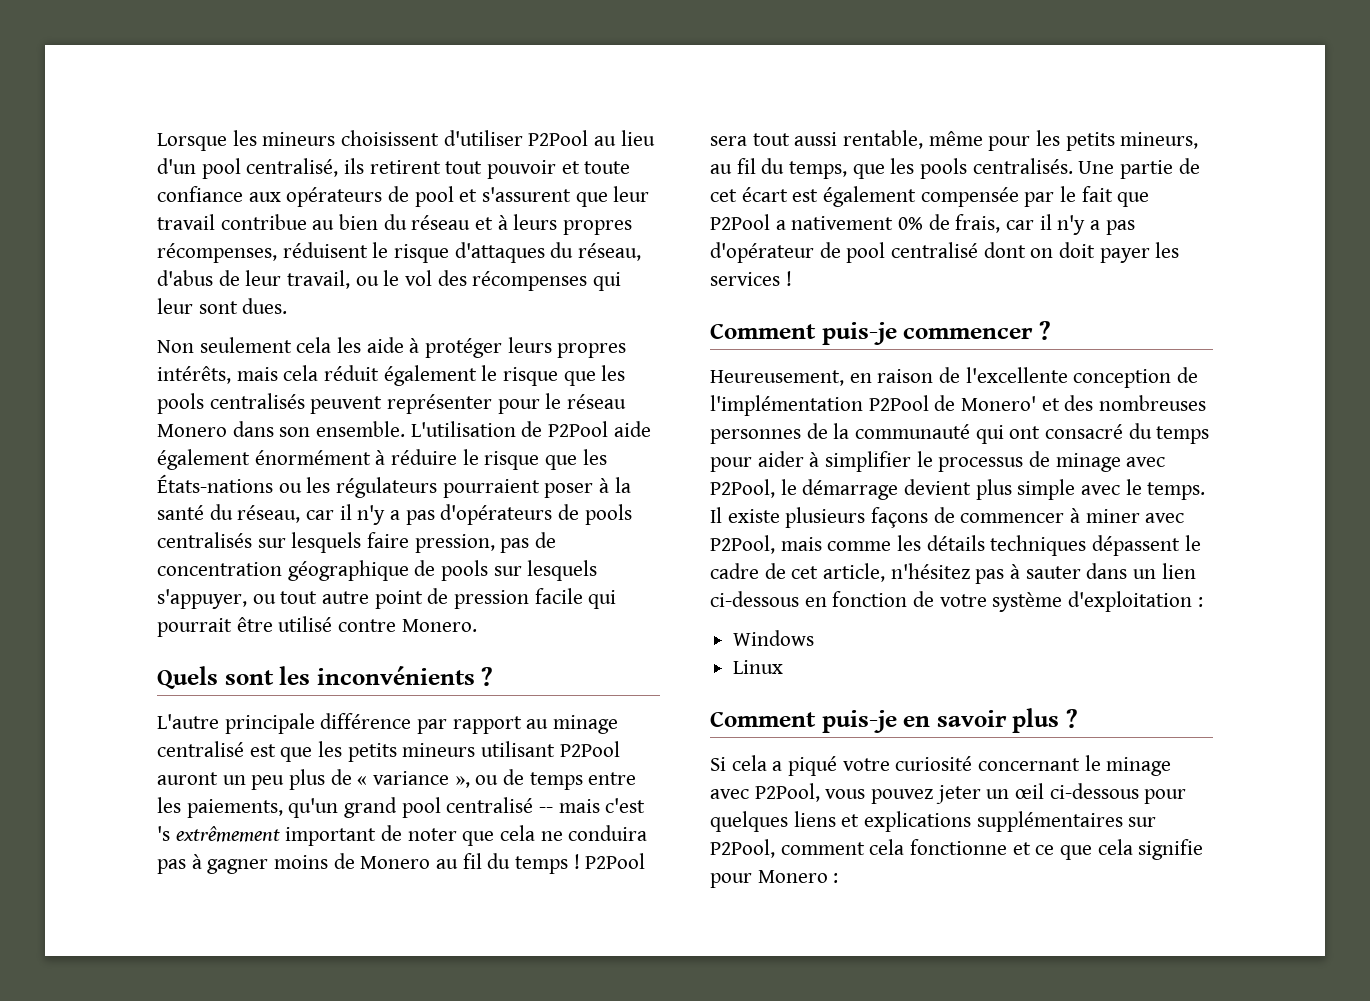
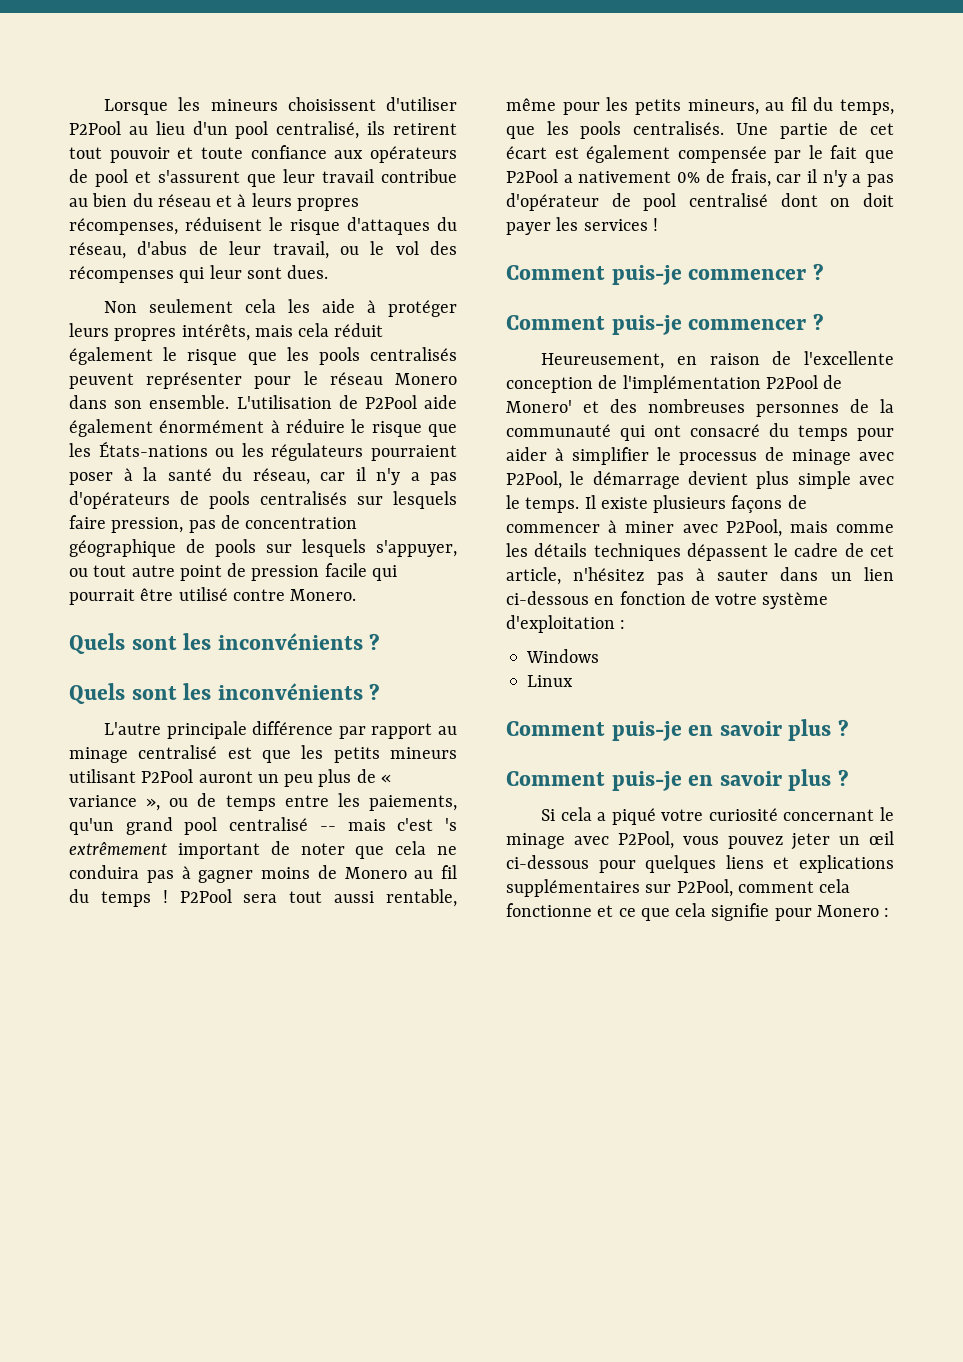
  L'utilisation de P2Pool aide également énormément à réduire le risque que les États-nations ou les régulateurs pourraient poser à la santé du réseau, car il n'y a pas d'opérateurs de pools centralisés sur lesquels faire pression, pas de concentration géographique de pools sur lesquels s'appuyer, ou tout autre point de pression facile qui pourrait être utilisé contre Monero.
+ Quels sont les inconvénients ?
  Une partie de cet écart est également compensée par le fait que P2Pool a nativement 0% de frais, car il n'y a pas d'opérateur de pool centralisé dont on doit payer les services !
+ Comment puis-je commencer ?
  Linux
+ Comment puis-je en savoir plus ?

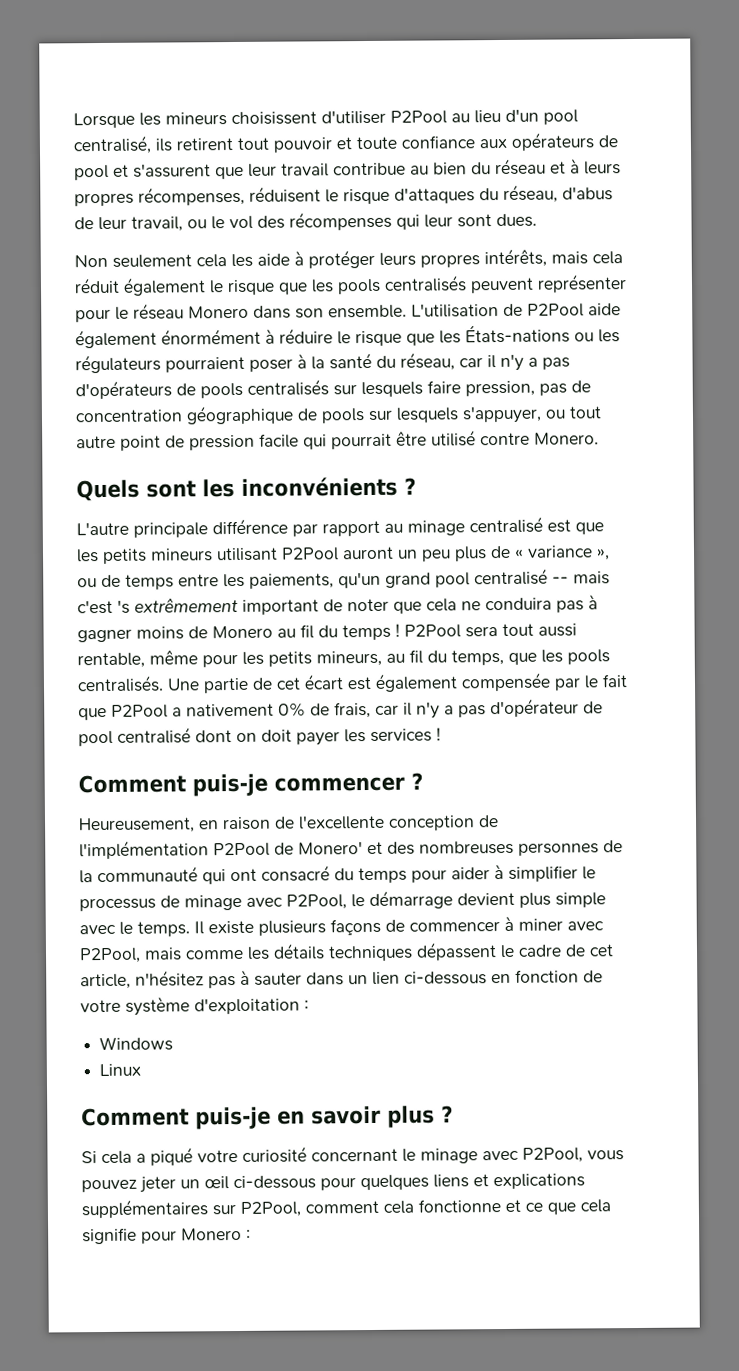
  L'utilisation de P2Pool aide également énormément à réduire le risque que les États-nations ou les régulateurs pourraient poser à la santé du réseau, car il n'y a pas d'opérateurs de pools centralisés sur lesquels faire pression, pas de concentration géographique de pools sur lesquels s'appuyer, ou tout autre point de pression facile qui pourrait être utilisé contre Monero.
- Quels sont les inconvénients ?
  Une partie de cet écart est également compensée par le fait que P2Pool a nativement 0% de frais, car il n'y a pas d'opérateur de pool centralisé dont on doit payer les services !
- Comment puis-je commencer ?
  Linux
- Comment puis-je en savoir plus ?

